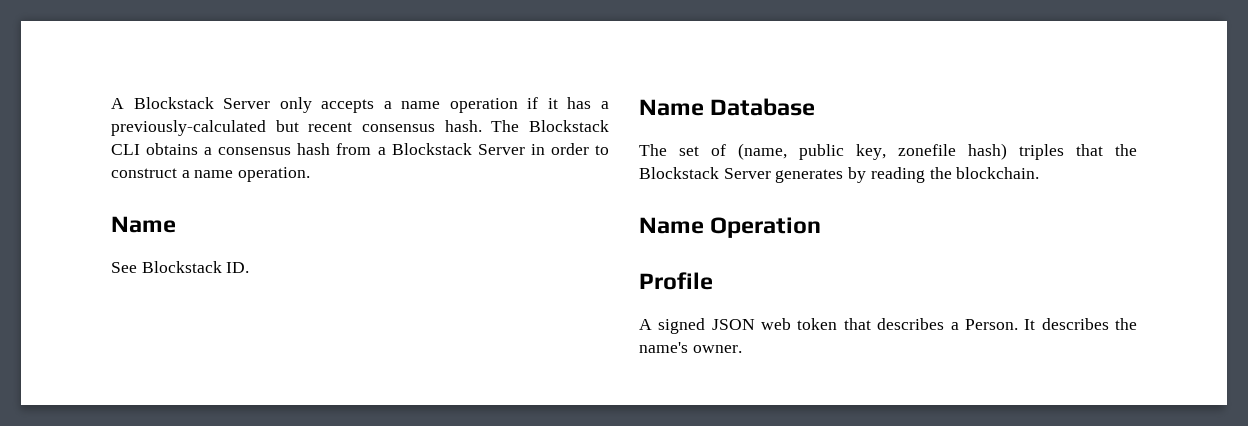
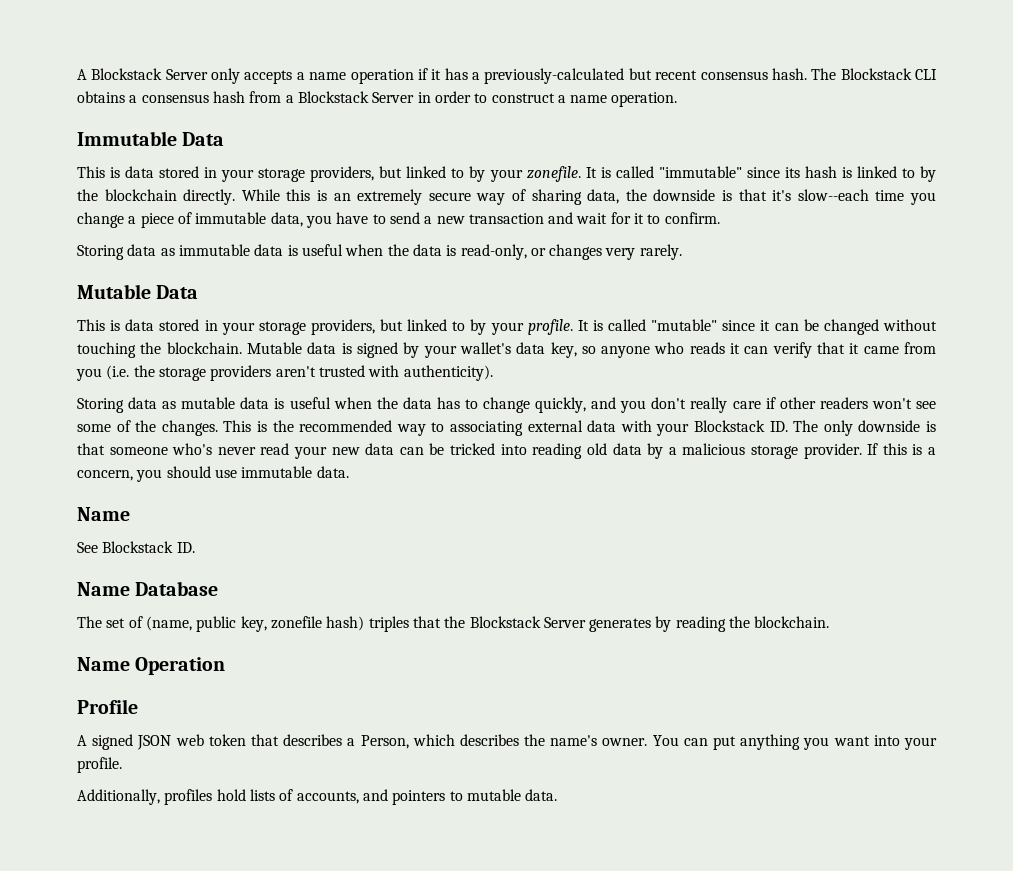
+ Immutable Data
+ This is data stored in your storage providers, but linked to by your zonefile. It is called "immutable" since its hash is linked to by the blockchain directly. While this is an extremely secure way of sharing data, the downside is that it's slow--each time you change a piece of immutable data, you have to send a new transaction and wait for it to confirm.
+ Storing data as immutable data is useful when the data is read-only, or changes very rarely.
+ Mutable Data
+ This is data stored in your storage providers, but linked to by your profile. It is called "mutable" since it can be changed without touching the blockchain. Mutable data is signed by your wallet's data key, so anyone who reads it can verify that it came from you (i.e. the storage providers aren't trusted with authenticity).
+ Storing data as mutable data is useful when the data has to change quickly, and you don't really care if other readers won't see some of the changes. This is the recommended way to associating external data with your Blockstack ID. The only downside is that someone who's never read your new data can be tricked into reading old data by a malicious storage provider. If this is a concern, you should use immutable data.
- A signed JSON web token that describes a Person. It describes the name's owner.
+ A signed JSON web token that describes a Person, which describes the name's owner.
+ You can put anything you want into your profile.
+ Additionally, profiles hold lists of accounts, and pointers to mutable data.

